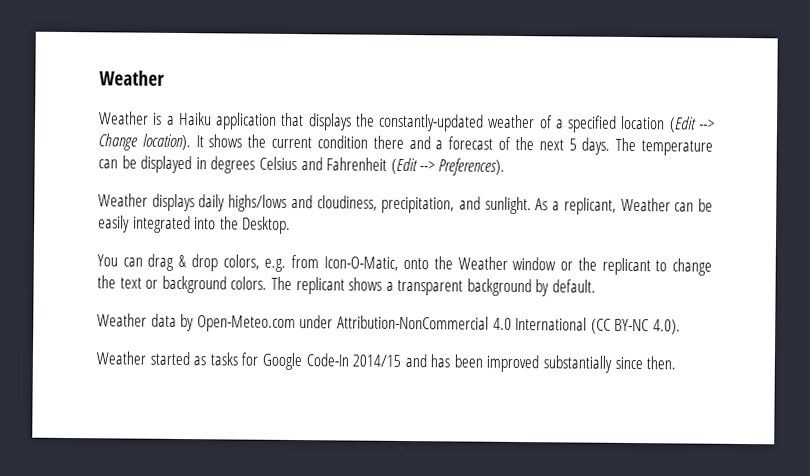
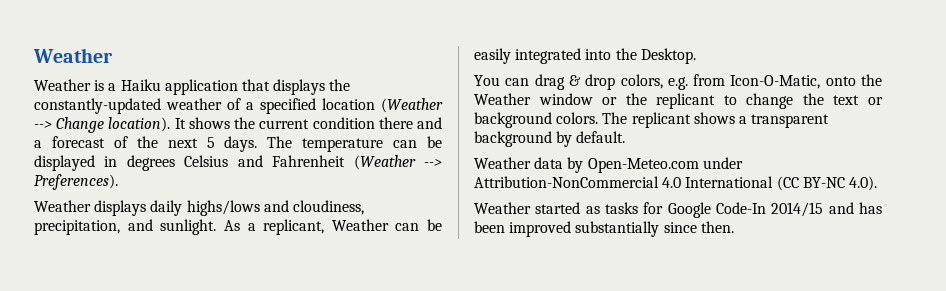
- Weather is a Haiku application that displays the constantly-updated weather of a specified location (Edit --> Change location).
+ Weather is a Haiku application that displays the constantly-updated weather of a specified location (Weather --> Change location).
- The temperature can be displayed in degrees Celsius and Fahrenheit (Edit --> Preferences).
+ The temperature can be displayed in degrees Celsius and Fahrenheit (Weather --> Preferences).

